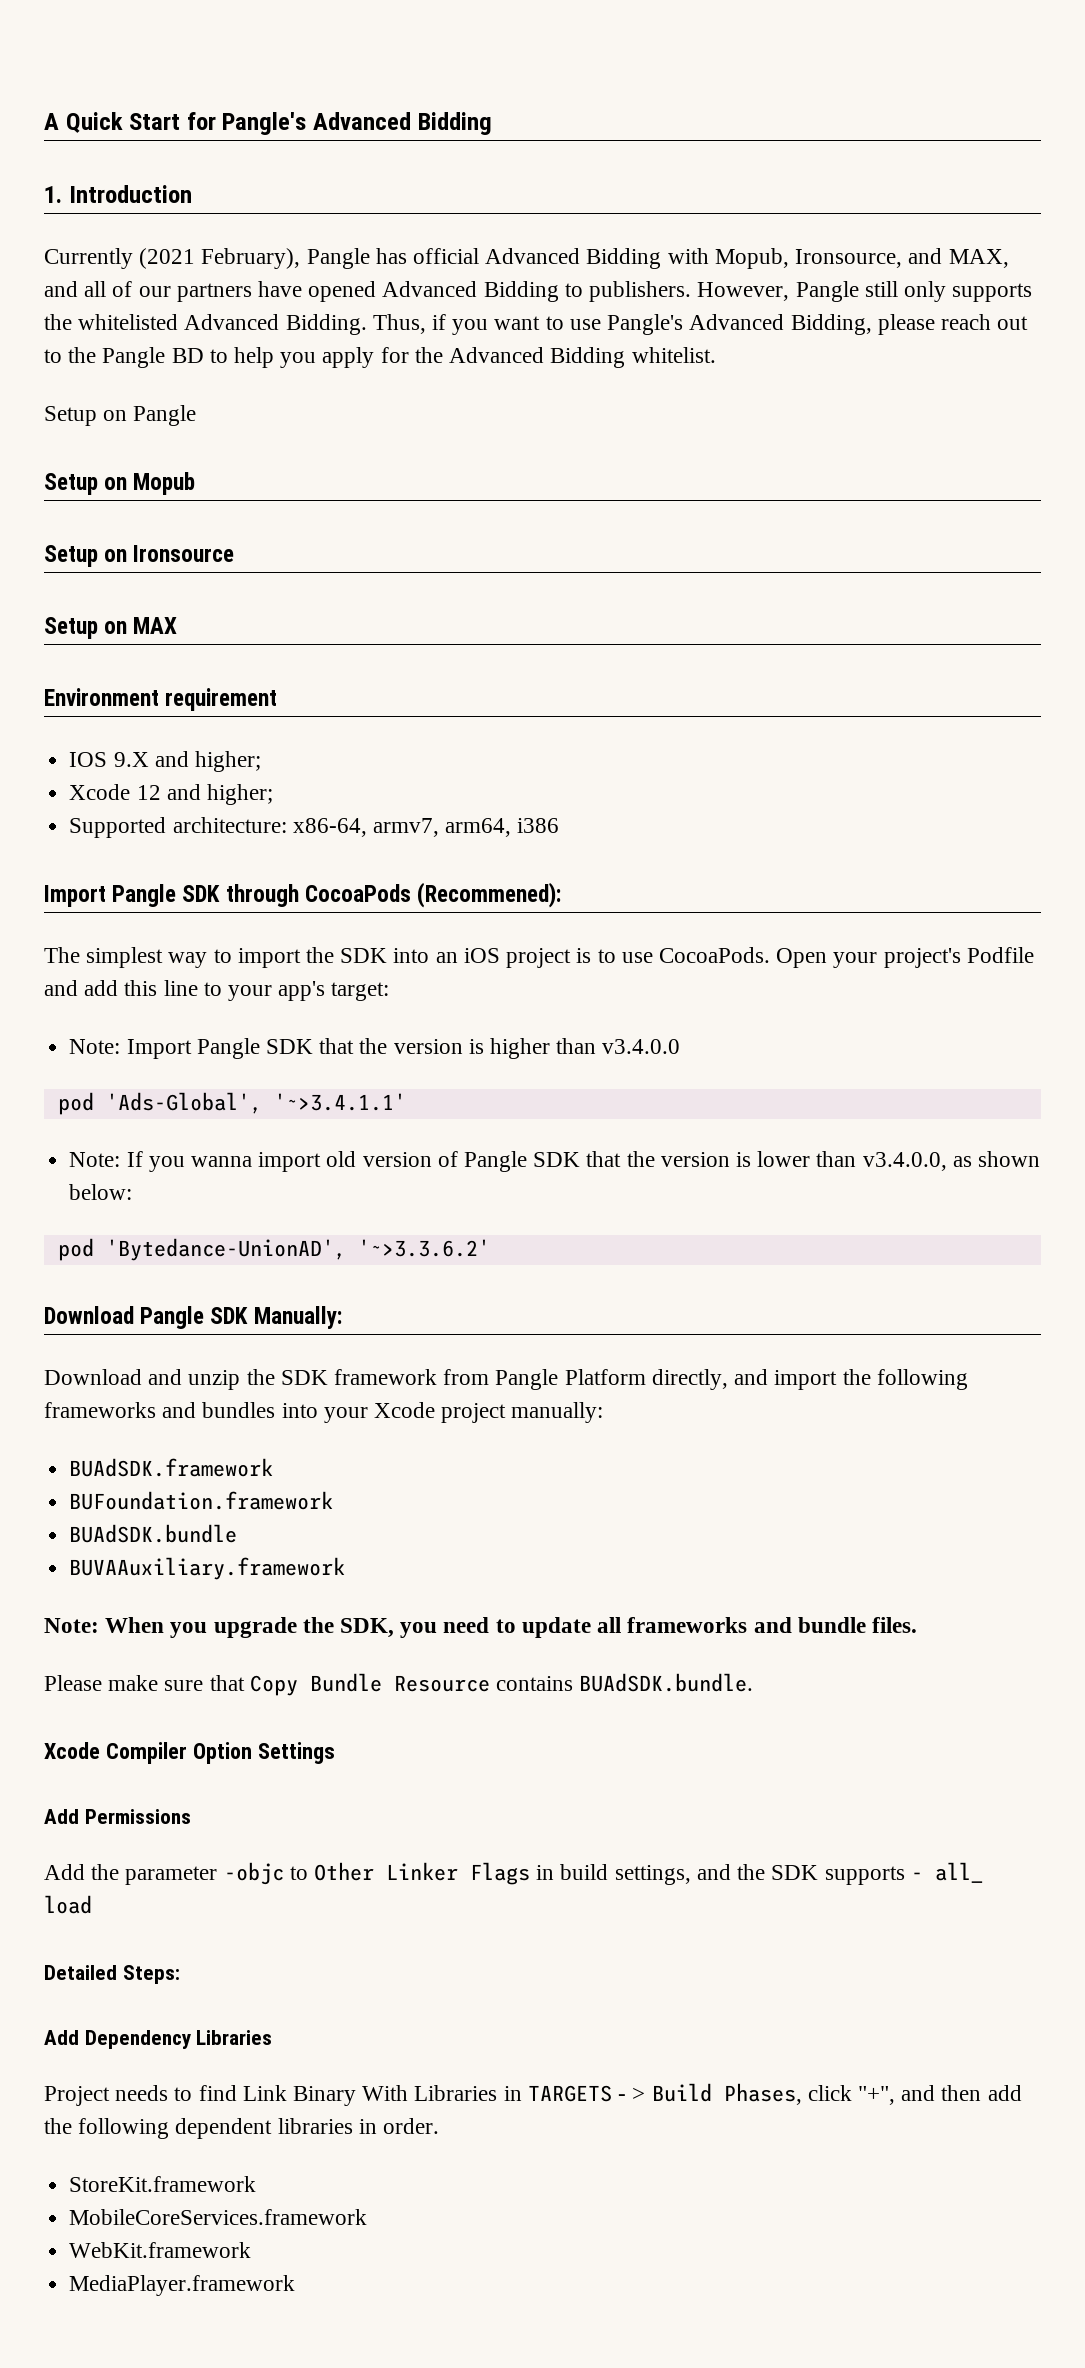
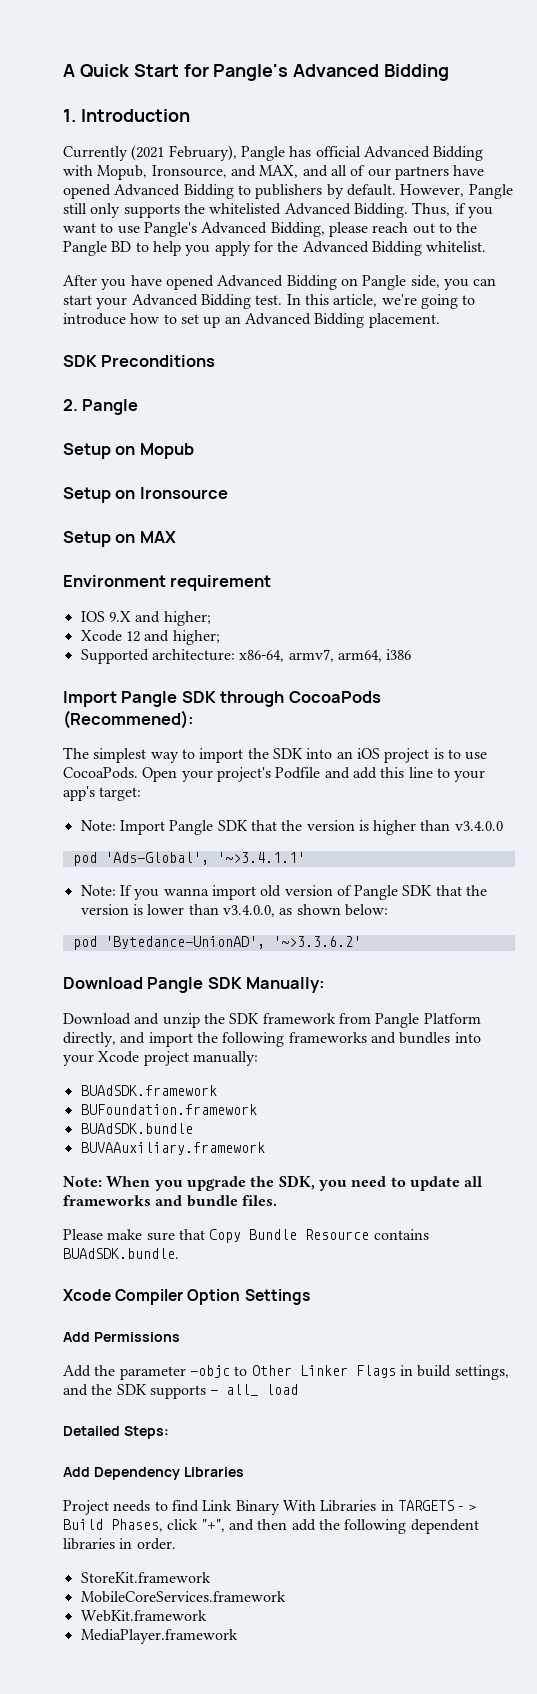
- Currently (2021 February), Pangle has official Advanced Bidding with Mopub, Ironsource, and MAX, and all of our partners have opened Advanced Bidding to publishers.
+ Currently (2021 February), Pangle has official Advanced Bidding with Mopub, Ironsource, and MAX, and all of our partners have opened Advanced Bidding to publishers by default.
- Setup on Pangle
+ After you have opened Advanced Bidding on Pangle side, you can start your Advanced Bidding test. In this article, we're going to introduce how to set up an Advanced Bidding placement.
+ SDK Preconditions
+ 2. Pangle

